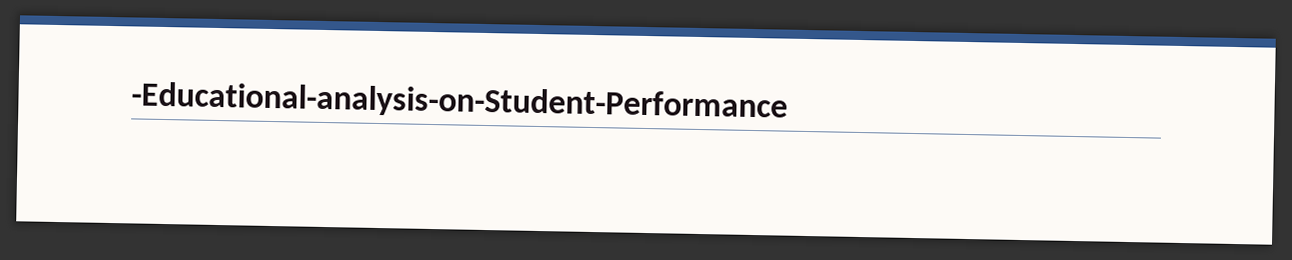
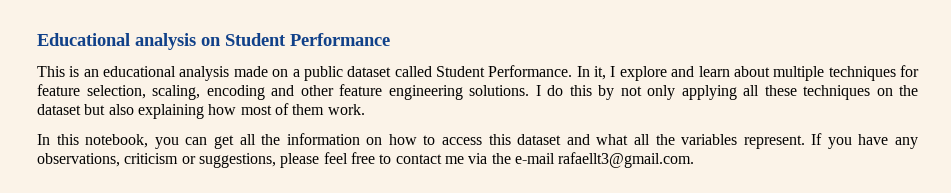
- -Educational-analysis-on-Student-Performance
+ Educational analysis on Student Performance
+ This is an educational analysis made on a public dataset called Student Performance. In it, I explore and learn about multiple techniques for feature selection, scaling, encoding and other feature engineering solutions. I do this by not only applying all these techniques on the dataset but also explaining how most of them work.
+ In this notebook, you can get all the information on how to access this dataset and what all the variables represent. If you have any observations, criticism or suggestions, please feel free to contact me via the e-mail rafaellt3@gmail.com.

